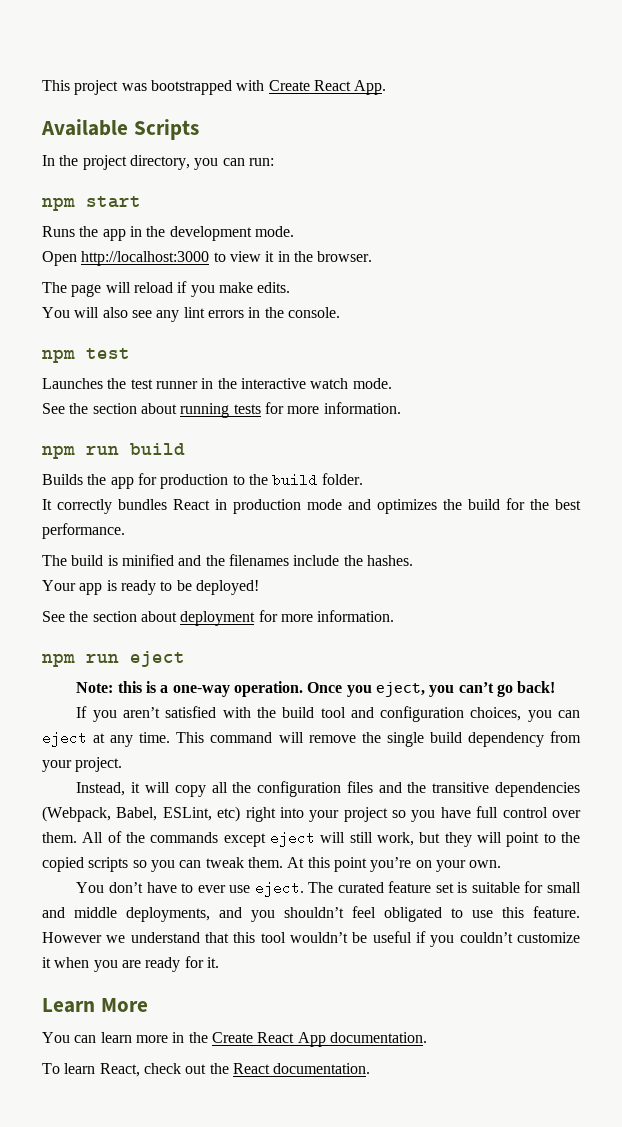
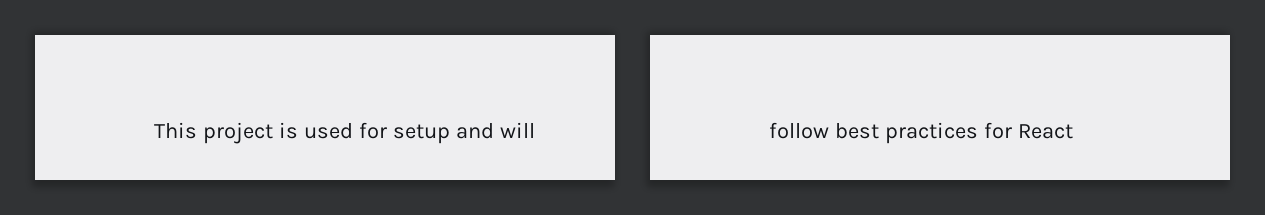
- This project was bootstrapped with Create React App.
- Available Scripts
- In the project directory, you can run:
- npm start
- Runs the app in the development mode.
- Open http://localhost:3000 to view it in the browser.
- The page will reload if you make edits.
- You will also see any lint errors in the console.
- npm test
- Launches the test runner in the interactive watch mode.
- See the section about running tests for more information.
- npm run build
- Builds the app for production to the build folder.
- It correctly bundles React in production mode and optimizes the build for the best performance.
- The build is minified and the filenames include the hashes.
- Your app is ready to be deployed!
- See the section about deployment for more information.
- npm run eject
- Note: this is a one-way operation. Once you eject, you can’t go back!
- If you aren’t satisfied with the build tool and configuration choices, you can eject at any time. This command will remove the single build dependency from your project.
- Instead, it will copy all the configuration files and the transitive dependencies (Webpack, Babel, ESLint, etc) right into your project so you have full control over them. All of the commands except eject will still work, but they will point to the copied scripts so you can tweak them. At this point you’re on your own.
- You don’t have to ever use eject. The curated feature set is suitable for small and middle deployments, and you shouldn’t feel obligated to use this feature. However we understand that this tool wouldn’t be useful if you couldn’t customize it when you are ready for it.
- Learn More
- You can learn more in the Create React App documentation.
- To learn React, check out the React documentation.
+ This project is used for setup and will follow best practices for React

